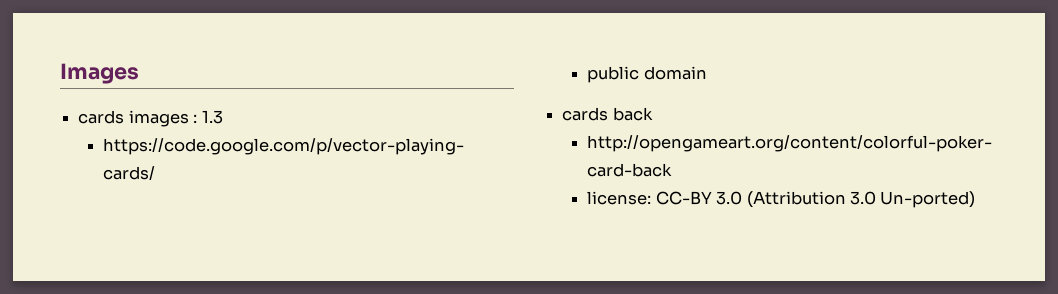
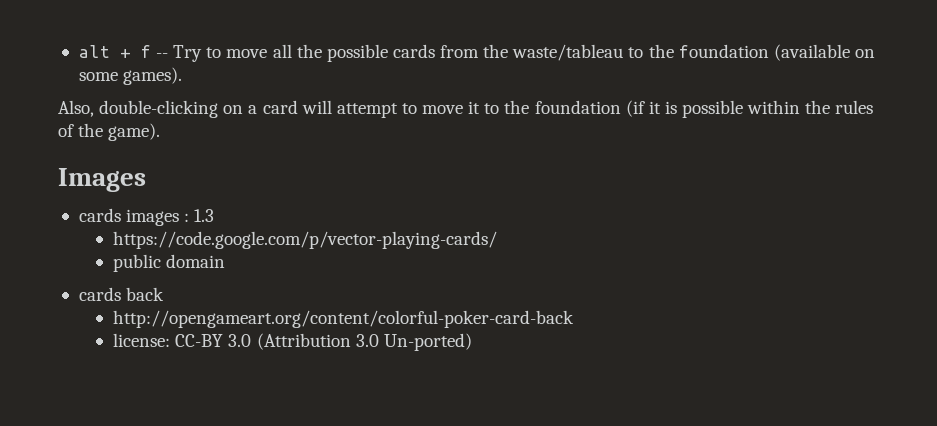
+ alt + f -- Try to move all the possible cards from the waste/tableau to the foundation (available on some games).
+ Also, double-clicking on a card will attempt to move it to the foundation (if it is possible within the rules of the game).

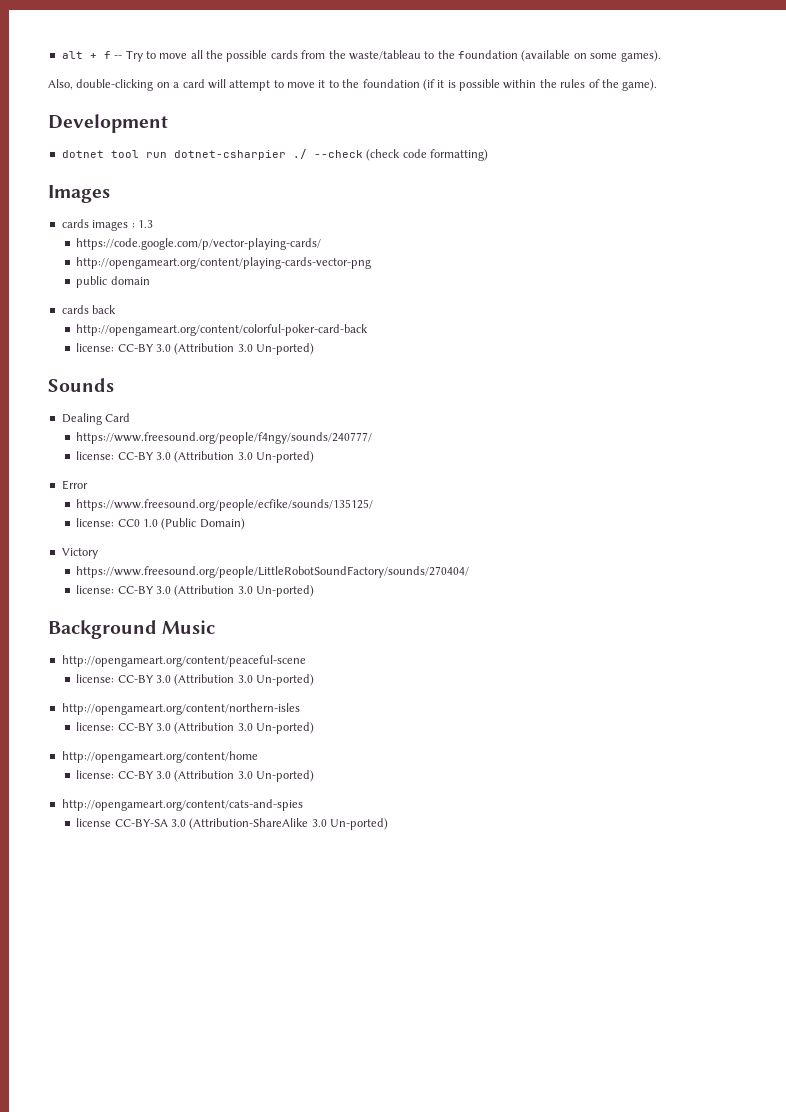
+ Development
+ dotnet tool run dotnet-csharpier ./ --check (check code formatting)
+ http://opengameart.org/content/playing-cards-vector-png
+ Sounds
+ Dealing Card
+ https://www.freesound.org/people/f4ngy/sounds/240777/
+ license: CC-BY 3.0 (Attribution 3.0 Un-ported)
+ Error
+ https://www.freesound.org/people/ecfike/sounds/135125/
+ license: CC0 1.0 (Public Domain)
+ Victory
+ https://www.freesound.org/people/LittleRobotSoundFactory/sounds/270404/
+ license: CC-BY 3.0 (Attribution 3.0 Un-ported)
+ Background Music
+ http://opengameart.org/content/peaceful-scene
+ license: CC-BY 3.0 (Attribution 3.0 Un-ported)
+ http://opengameart.org/content/northern-isles
+ license: CC-BY 3.0 (Attribution 3.0 Un-ported)
+ http://opengameart.org/content/home
+ license: CC-BY 3.0 (Attribution 3.0 Un-ported)
+ http://opengameart.org/content/cats-and-spies
+ license CC-BY-SA 3.0 (Attribution-ShareAlike 3.0 Un-ported)

